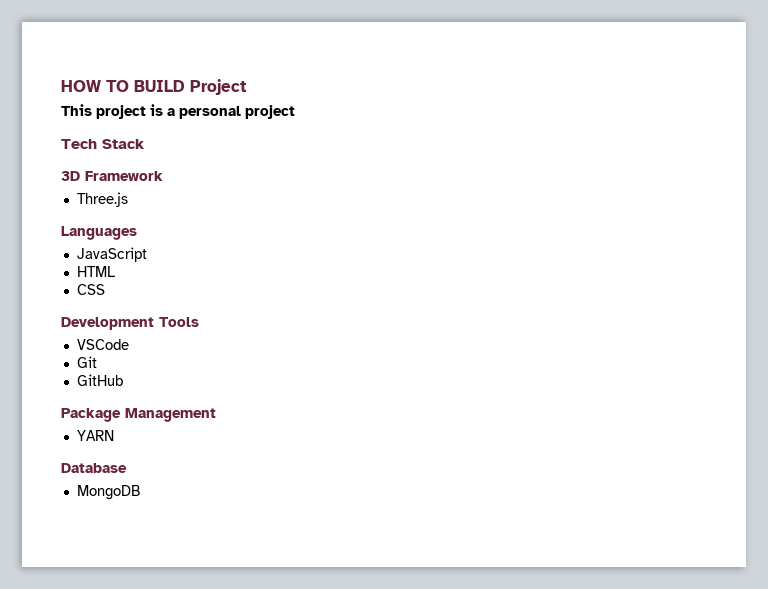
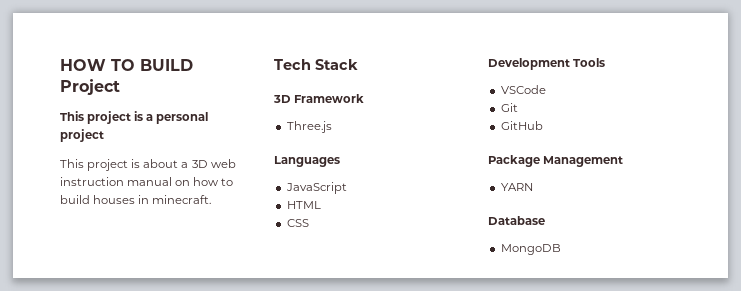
+ This project is about a 3D web instruction manual on how to build houses in minecraft.

